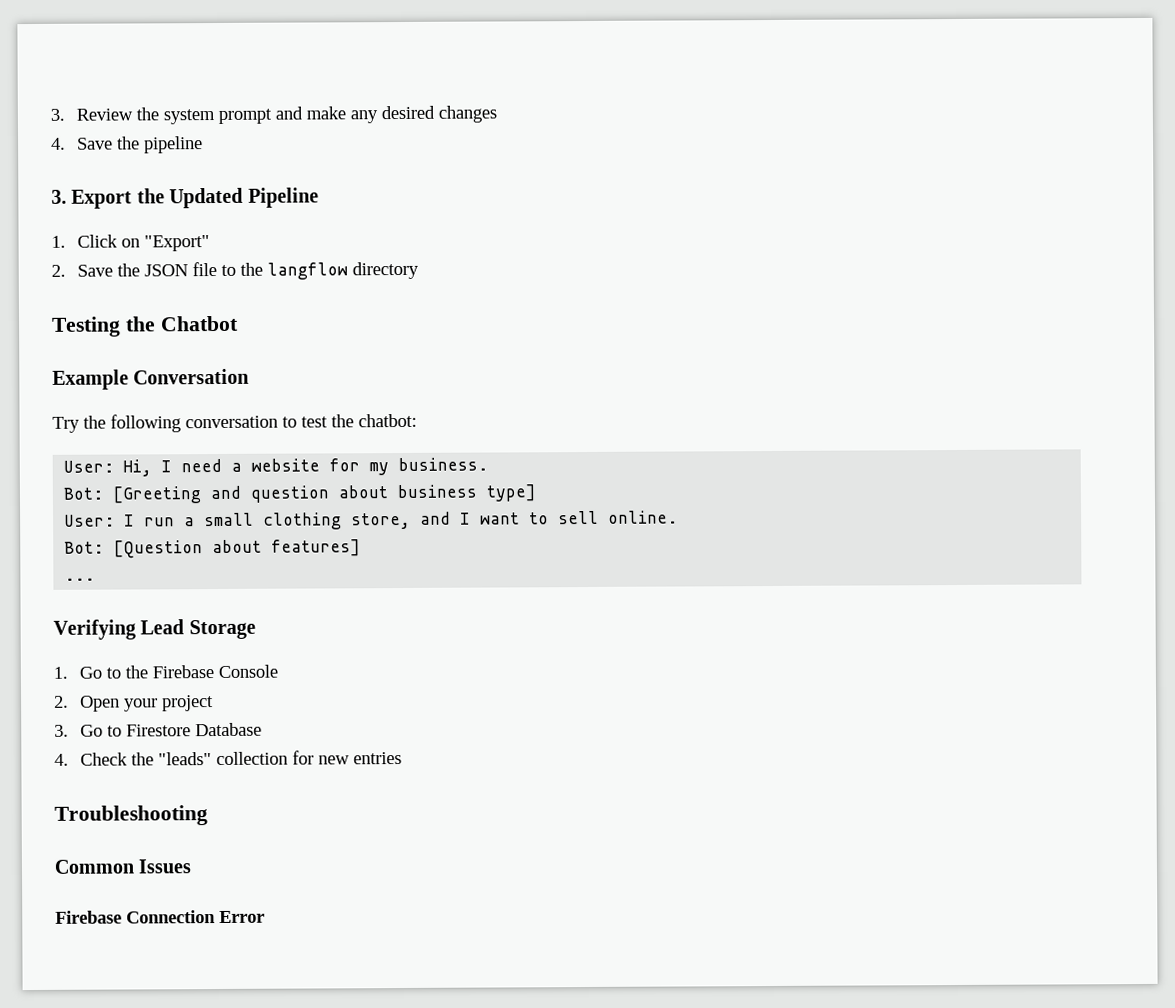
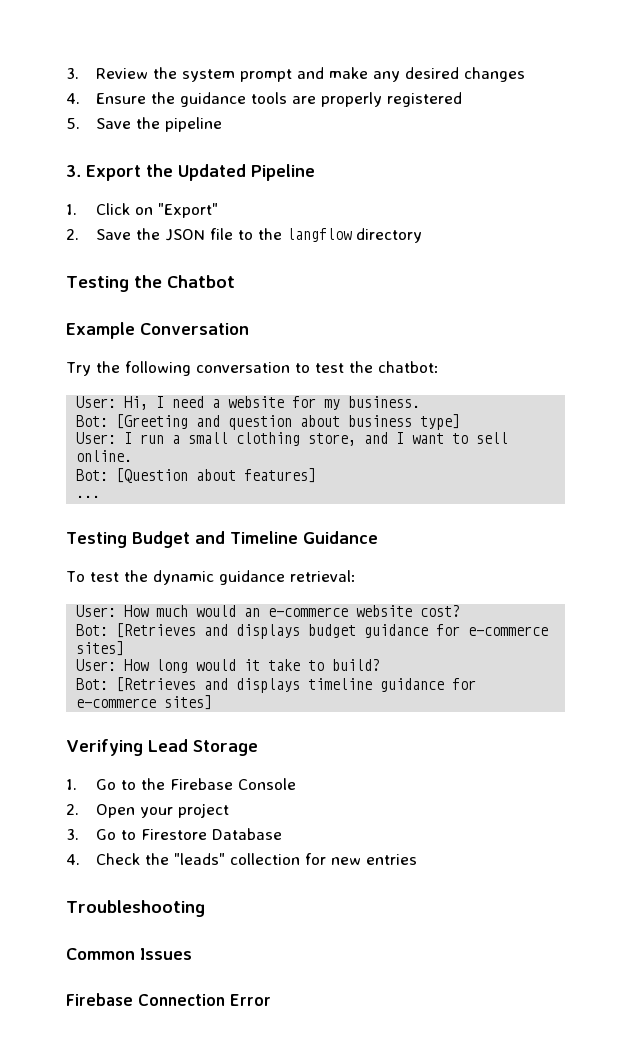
- 4. Save the pipeline
+ 4. Ensure the guidance tools are properly registered
+ 5. Save the pipeline
+ Testing Budget and Timeline Guidance
+ To test the dynamic guidance retrieval:
+ User: How much would an e-commerce website cost?
+ Bot: [Retrieves and displays budget guidance for e-commerce sites]
+ User: How long would it take to build?
+ Bot: [Retrieves and displays timeline guidance for e-commerce sites]

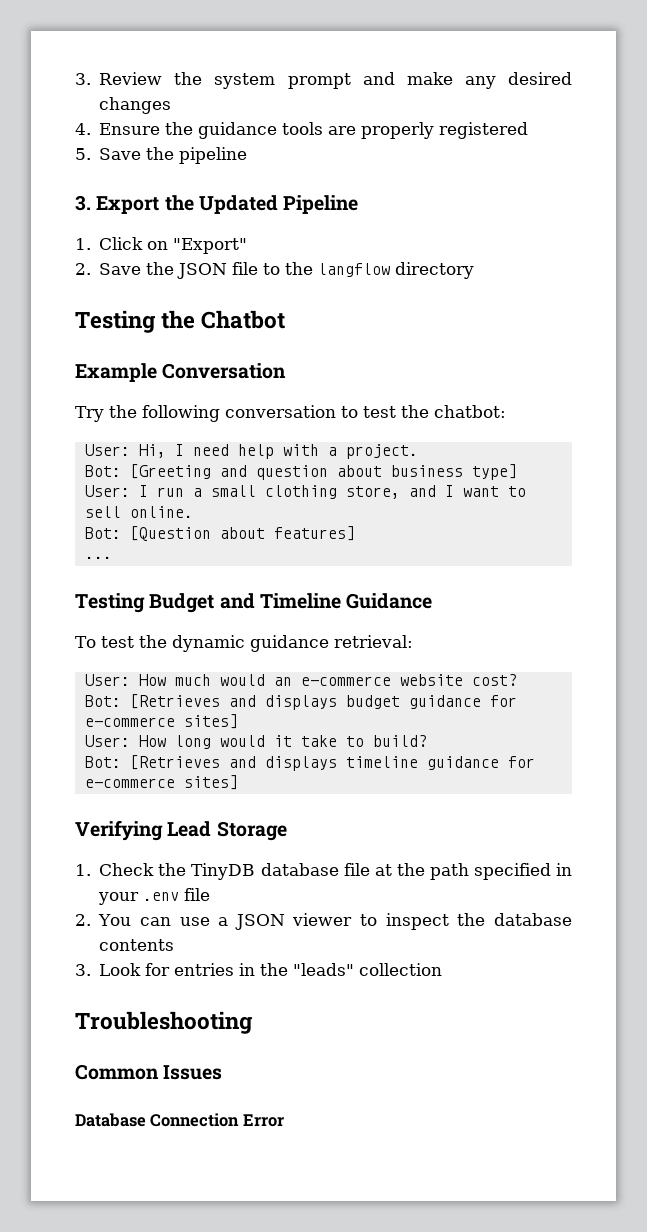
- User: Hi, I need a website for my business.
+ User: Hi, I need help with a project.
- 1. Go to the Firebase Console
- 2. Open your project
- 3. Go to Firestore Database
- 4. Check the "leads" collection for new entries
+ 1. Check the TinyDB database file at the path specified in your .env file
+ 2. You can use a JSON viewer to inspect the database contents
+ 3. Look for entries in the "leads" collection
- Firebase Connection Error
+ Database Connection Error

